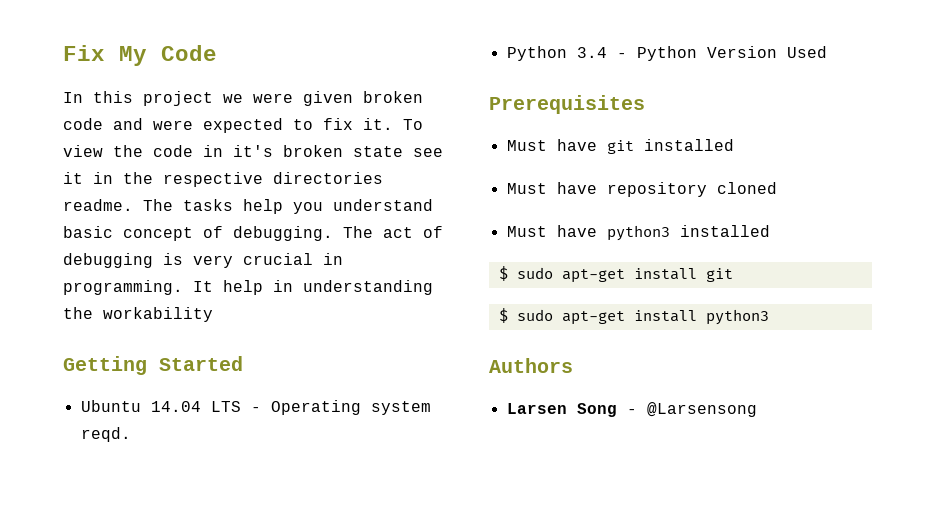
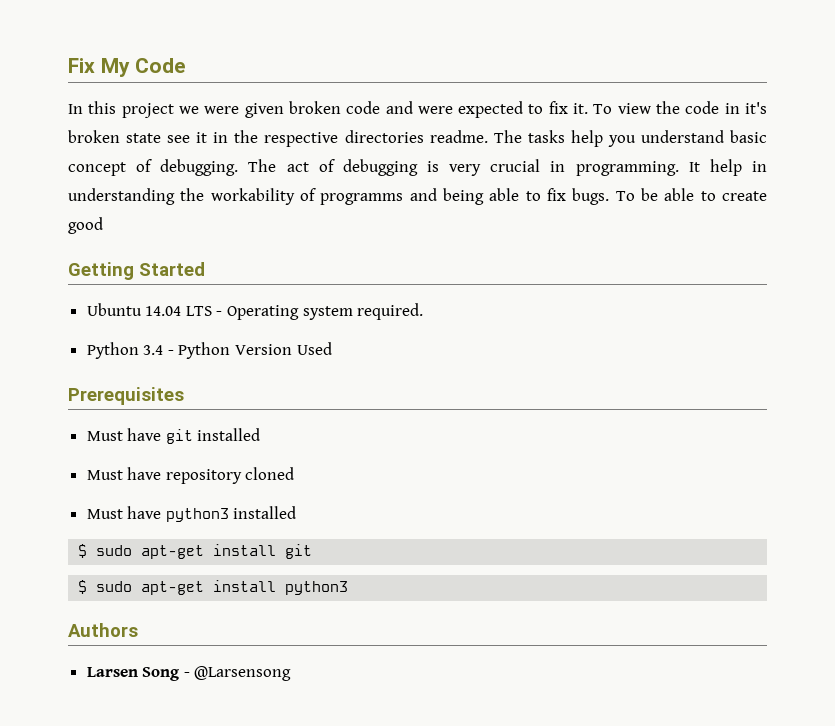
- It help in understanding the workability
+ It help in understanding the workability of programms and being able to fix bugs. To be able to create good
- Ubuntu 14.04 LTS - Operating system reqd.
+ Ubuntu 14.04 LTS - Operating system required.

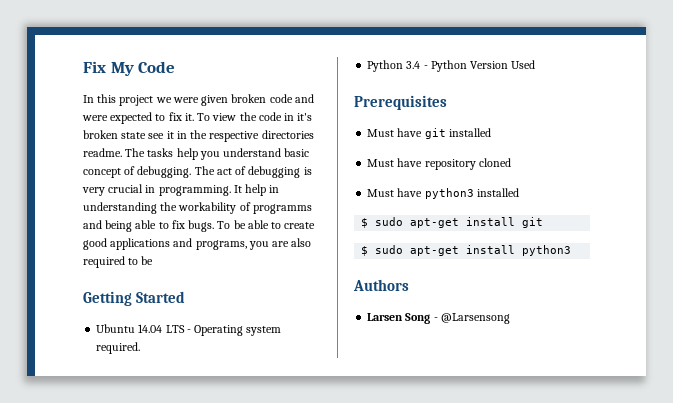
- To be able to create good
+ To be able to create good applications and programs, you are also required to be

